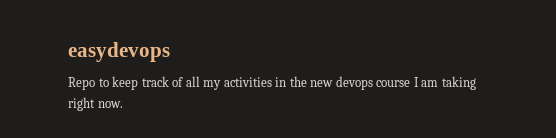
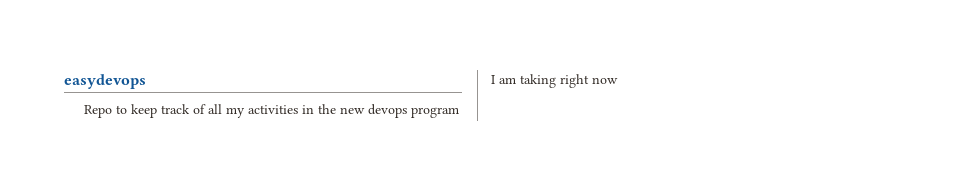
- Repo to keep track of all my activities in the new devops course I am taking right now.
+ Repo to keep track of all my activities in the new devops program I am taking right now

